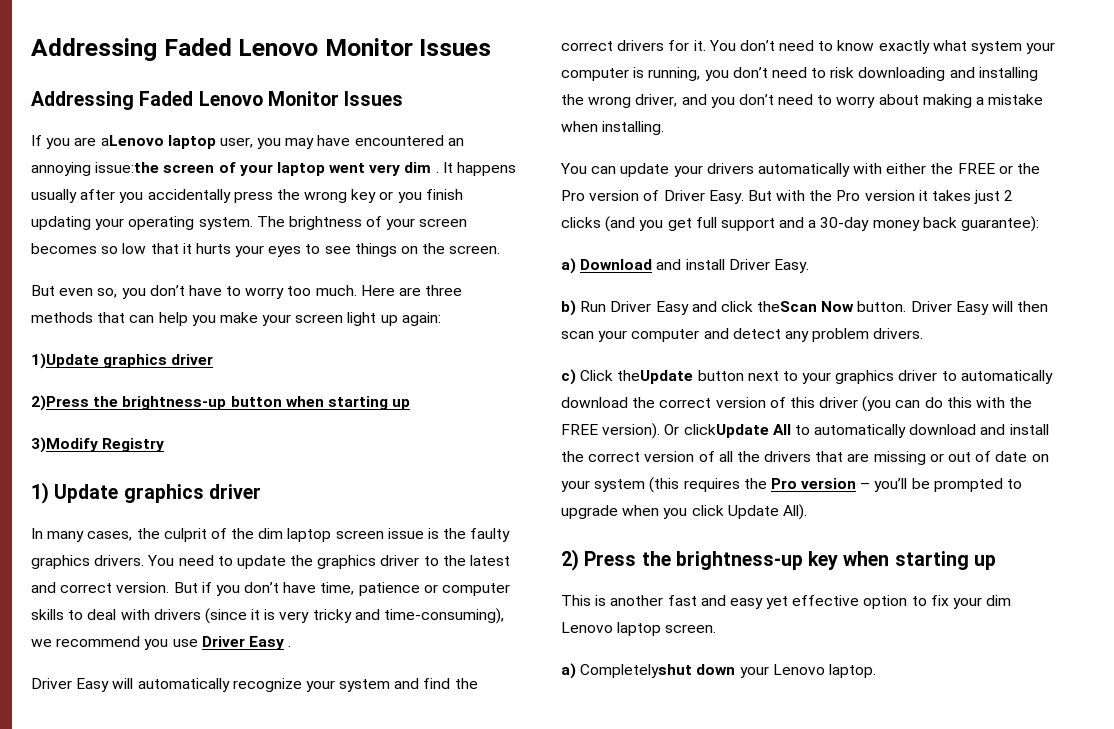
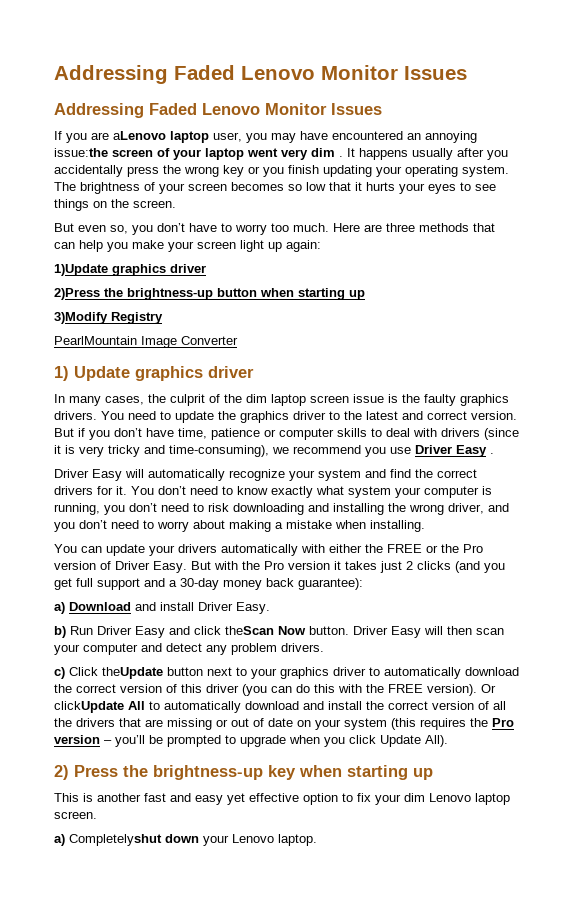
+ PearlMountain Image Converter

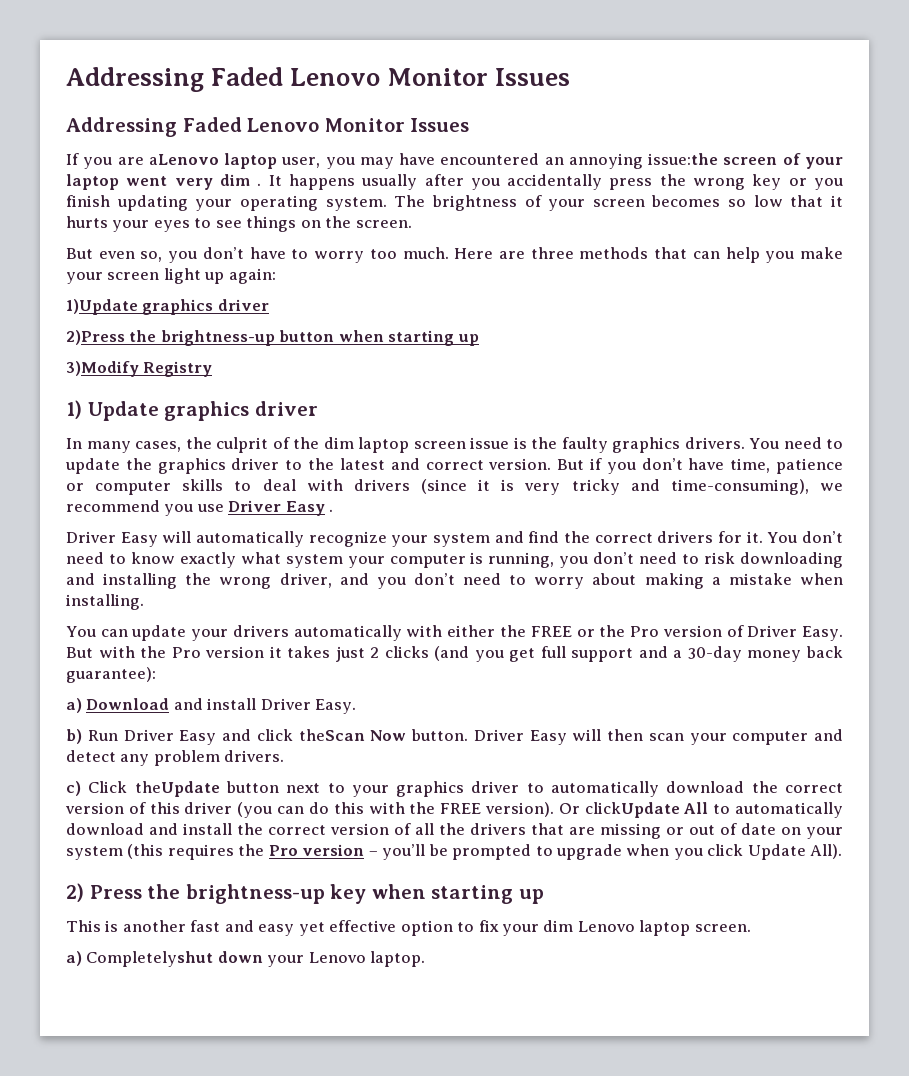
- PearlMountain Image Converter

